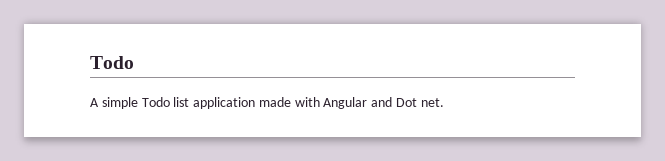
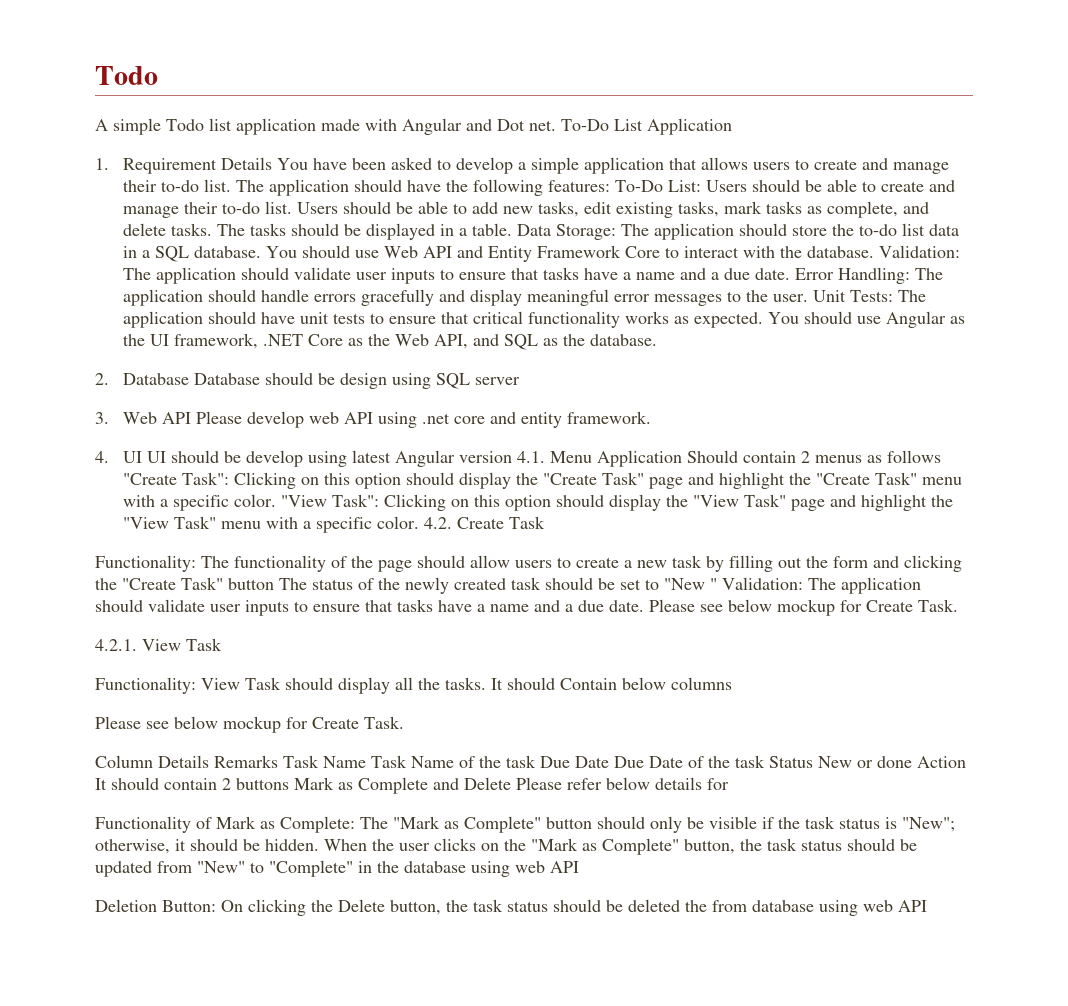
+ To-Do List Application
+ 1. Requirement Details You have been asked to develop a simple application that allows users to create and manage their to-do list. The application should have the following features: To-Do List: Users should be able to create and manage their to-do list. Users should be able to add new tasks, edit existing tasks, mark tasks as complete, and delete tasks. The tasks should be displayed in a table. Data Storage: The application should store the to-do list data in a SQL database. You should use Web API and Entity Framework Core to interact with the database. Validation: The application should validate user inputs to ensure that tasks have a name and a due date. Error Handling: The application should handle errors gracefully and display meaningful error messages to the user. Unit Tests: The application should have unit tests to ensure that critical functionality works as expected. You should use Angular as the UI framework, .NET Core as the Web API, and SQL as the database.
+ 2. Database Database should be design using SQL server
+ 3. Web API Please develop web API using .net core and entity framework.
+ 4. UI UI should be develop using latest Angular version 4.1. Menu Application Should contain 2 menus as follows "Create Task": Clicking on this option should display the "Create Task" page and highlight the "Create Task" menu with a specific color. "View Task": Clicking on this option should display the "View Task" page and highlight the "View Task" menu with a specific color. 4.2. Create Task
+ Functionality: The functionality of the page should allow users to create a new task by filling out the form and clicking the "Create Task" button The status of the newly created task should be set to "New " Validation: The application should validate user inputs to ensure that tasks have a name and a due date. Please see below mockup for Create Task.
+ 4.2.1. View Task
+ Functionality: View Task should display all the tasks. It should Contain below columns
+ Please see below mockup for Create Task.
+ Column Details Remarks Task Name Task Name of the task Due Date Due Date of the task Status New or done Action It should contain 2 buttons Mark as Complete and Delete Please refer below details for
+ Functionality of Mark as Complete: The "Mark as Complete" button should only be visible if the task status is "New"; otherwise, it should be hidden. When the user clicks on the "Mark as Complete" button, the task status should be updated from "New" to "Complete" in the database using web API
+ Deletion Button: On clicking the Delete button, the task status should be deleted the from database using web API

